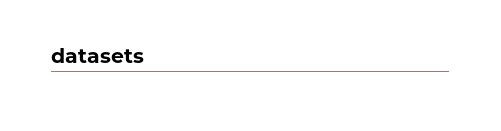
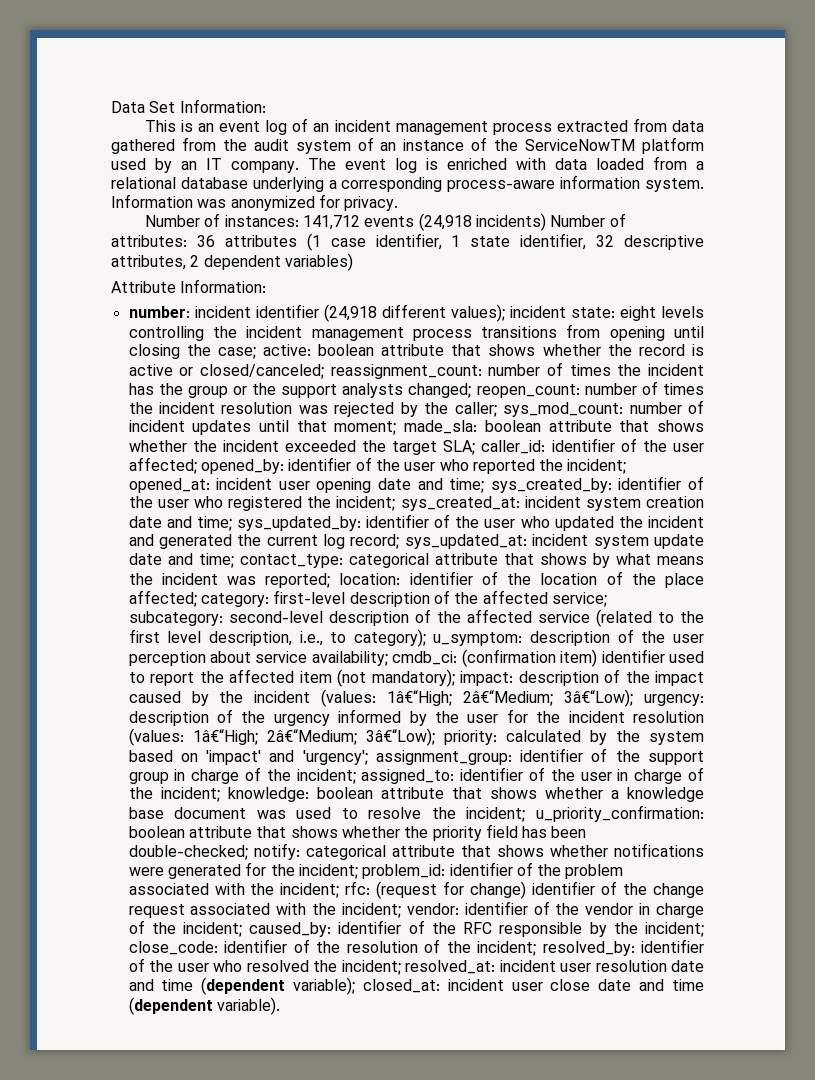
- datasets
+ Data Set Information:
+ This is an event log of an incident management process extracted from data gathered from the audit system of an instance of the ServiceNowTM platform used by an IT company. The event log is enriched with data loaded from a relational database underlying a corresponding process-aware information system. Information was anonymized for privacy.
+ Number of instances: 141,712 events (24,918 incidents) Number of attributes: 36 attributes (1 case identifier, 1 state identifier, 32 descriptive attributes, 2 dependent variables)
+ Attribute Information:
+ number: incident identifier (24,918 different values); incident state: eight levels controlling the incident management process transitions from opening until closing the case; active: boolean attribute that shows whether the record is active or closed/canceled; reassignment_count: number of times the incident has the group or the support analysts changed; reopen_count: number of times the incident resolution was rejected by the caller; sys_mod_count: number of incident updates until that moment; made_sla: boolean attribute that shows whether the incident exceeded the target SLA; caller_id: identifier of the user affected; opened_by: identifier of the user who reported the incident; opened_at: incident user opening date and time; sys_created_by: identifier of the user who registered the incident; sys_created_at: incident system creation date and time; sys_updated_by: identifier of the user who updated the incident and generated the current log record; sys_updated_at: incident system update date and time; contact_type: categorical attribute that shows by what means the incident was reported; location: identifier of the location of the place affected; category: first-level description of the affected service; subcategory: second-level description of the affected service (related to the first level description, i.e., to category); u_symptom: description of the user perception about service availability; cmdb_ci: (confirmation item) identifier used to report the affected item (not mandatory); impact: description of the impact caused by the incident (values: 1â€“High; 2â€“Medium; 3â€“Low); urgency: description of the urgency informed by the user for the incident resolution (values: 1â€“High; 2â€“Medium; 3â€“Low); priority: calculated by the system based on 'impact' and 'urgency'; assignment_group: identifier of the support group in charge of the incident; assigned_to: identifier of the user in charge of the incident; knowledge: boolean attribute that shows whether a knowledge base document was used to resolve the incident; u_priority_confirmation: boolean attribute that shows whether the priority field has been double-checked; notify: categorical attribute that shows whether notifications were generated for the incident; problem_id: identifier of the problem associated with the incident; rfc: (request for change) identifier of the change request associated with the incident; vendor: identifier of the vendor in charge of the incident; caused_by: identifier of the RFC responsible by the incident; close_code: identifier of the resolution of the incident; resolved_by: identifier of the user who resolved the incident; resolved_at: incident user resolution date and time (dependent variable); closed_at: incident user close date and time (dependent variable).

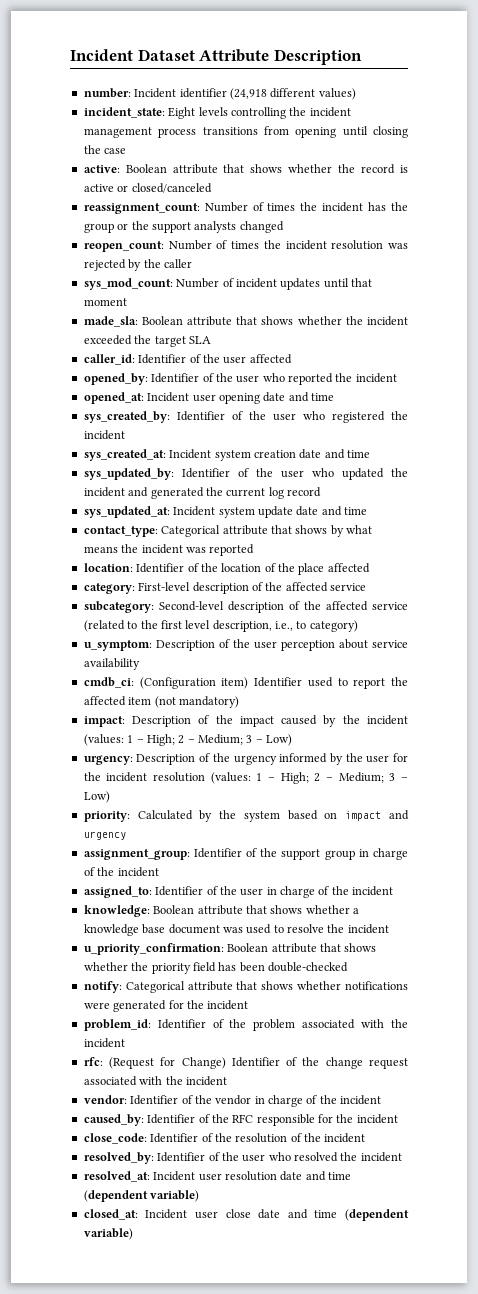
- Data Set Information:
- This is an event log of an incident management process extracted from data gathered from the audit system of an instance of the ServiceNowTM platform used by an IT company. The event log is enriched with data loaded from a relational database underlying a corresponding process-aware information system. Information was anonymized for privacy.
- Number of instances: 141,712 events (24,918 incidents) Number of attributes: 36 attributes (1 case identifier, 1 state identifier, 32 descriptive attributes, 2 dependent variables)
- Attribute Information:
+ Incident Dataset Attribute Description
- incident identifier (24,918 different values); incident state: eight levels controlling the incident management process transitions from opening until closing the case; active: boolean attribute that shows whether the record is active or closed/canceled; reassignment_count: number of times the incident has the group or the support analysts changed; reopen_count: number of times the incident resolution was rejected by the caller; sys_mod_count: number of incident updates until that moment; made_sla: boolean attribute that shows whether the incident exceeded the target SLA; caller_id: identifier of the user affected; opened_by: identifier of the user who reported the incident; opened_at: incident user opening date and time; sys_created_by: identifier of the user who registered the incident; sys_created_at: incident system creation date and time; sys_updated_by: identifier of the user who updated the incident and generated the current log record; sys_updated_at: incident system update date and time; contact_type: categorical attribute that shows by what means the incident was reported; location: identifier of the location of the place affected; category: first-level description of the affected service; subcategory: second-level description of the affected service (related to the first level description, i.e., to category); u_symptom: description of the user perception about service availability; cmdb_ci: (confirmation item) identifier used to report the affected item (not mandatory); impact: description of the impact caused by the incident (values: 1â€“High; 2â€“Medium; 3â€“Low); urgency: description of the urgency informed by the user for the incident resolution (values: 1â€“High; 2â€“Medium; 3â€“Low); priority: calculated by the system based on 'impact' and 'urgency'; assignment_group: identifier of the support group in charge of the incident; assigned_to: identifier of the user in charge of the incident; knowledge: boolean attribute that shows whether a knowledge base document was used to resolve the incident; u_priority_confirmation: boolean attribute that shows whether the priority field has been double-checked; notify: categorical attribute that shows whether notifications were generated for the incident; problem_id: identifier of the problem associated with the incident; rfc: (request for change) identifier of the change request associated with the incident; vendor: identifier of the vendor in charge of the incident; caused_by: identifier of the RFC responsible by the incident; close_code: identifier of the resolution of the incident; resolved_by: identifier of the user who resolved the incident; resolved_at: incident user resolution date and time (dependent variable); closed_at: incident user close date and time (dependent variable).
+ Incident identifier (24,918 different values)
+ incident_state: Eight levels controlling the incident management process transitions from opening until closing the case
+ active: Boolean attribute that shows whether the record is active or closed/canceled
+ reassignment_count: Number of times the incident has the group or the support analysts changed
+ reopen_count: Number of times the incident resolution was rejected by the caller
+ sys_mod_count: Number of incident updates until that moment
+ made_sla: Boolean attribute that shows whether the incident exceeded the target SLA
+ caller_id: Identifier of the user affected
+ opened_by: Identifier of the user who reported the incident
+ opened_at: Incident user opening date and time
+ sys_created_by: Identifier of the user who registered the incident
+ sys_created_at: Incident system creation date and time
+ sys_updated_by: Identifier of the user who updated the incident and generated the current log record
+ sys_updated_at: Incident system update date and time
+ contact_type: Categorical attribute that shows by what means the incident was reported
+ location: Identifier of the location of the place affected
+ category: First-level description of the affected service
+ subcategory: Second-level description of the affected service (related to the first level description, i.e., to category)
+ u_symptom: Description of the user perception about service availability
+ cmdb_ci: (Configuration item) Identifier used to report the affected item (not mandatory)
+ impact: Description of the impact caused by the incident (values: 1 – High; 2 – Medium; 3 – Low)
+ urgency: Description of the urgency informed by the user for the incident resolution (values: 1 – High; 2 – Medium; 3 – Low)
+ priority: Calculated by the system based on impact and urgency
+ assignment_group: Identifier of the support group in charge of the incident
+ assigned_to: Identifier of the user in charge of the incident
+ knowledge: Boolean attribute that shows whether a knowledge base document was used to resolve the incident
+ u_priority_confirmation: Boolean attribute that shows whether the priority field has been double-checked
+ notify: Categorical attribute that shows whether notifications were generated for the incident
+ problem_id: Identifier of the problem associated with the incident
+ rfc: (Request for Change) Identifier of the change request associated with the incident
+ vendor: Identifier of the vendor in charge of the incident
+ caused_by: Identifier of the RFC responsible for the incident
+ close_code: Identifier of the resolution of the incident
+ resolved_by: Identifier of the user who resolved the incident
+ resolved_at: Incident user resolution date and time (dependent variable)
+ closed_at: Incident user close date and time (dependent variable)

